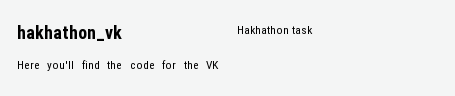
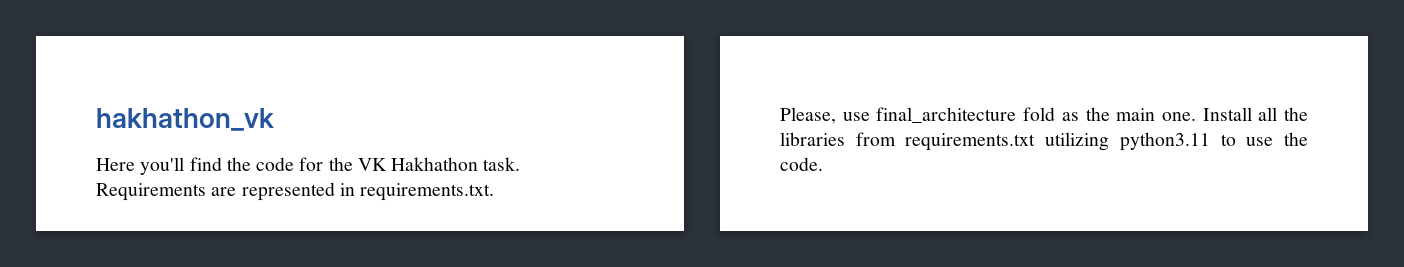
- Here you'll find the code for the VK Hakhathon task
+ Here you'll find the code for the VK Hakhathon task. Requirements are represented in requirements.txt.
+ Please, use final_architecture fold as the main one. Install all the libraries from requirements.txt utilizing python3.11 to use the code.

